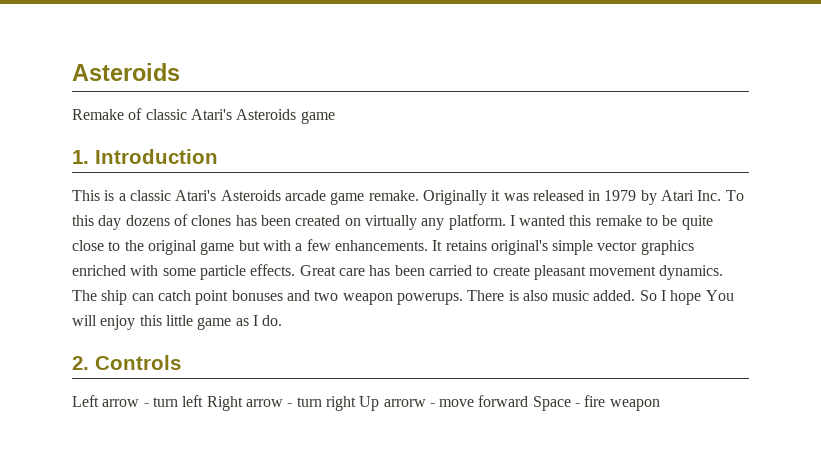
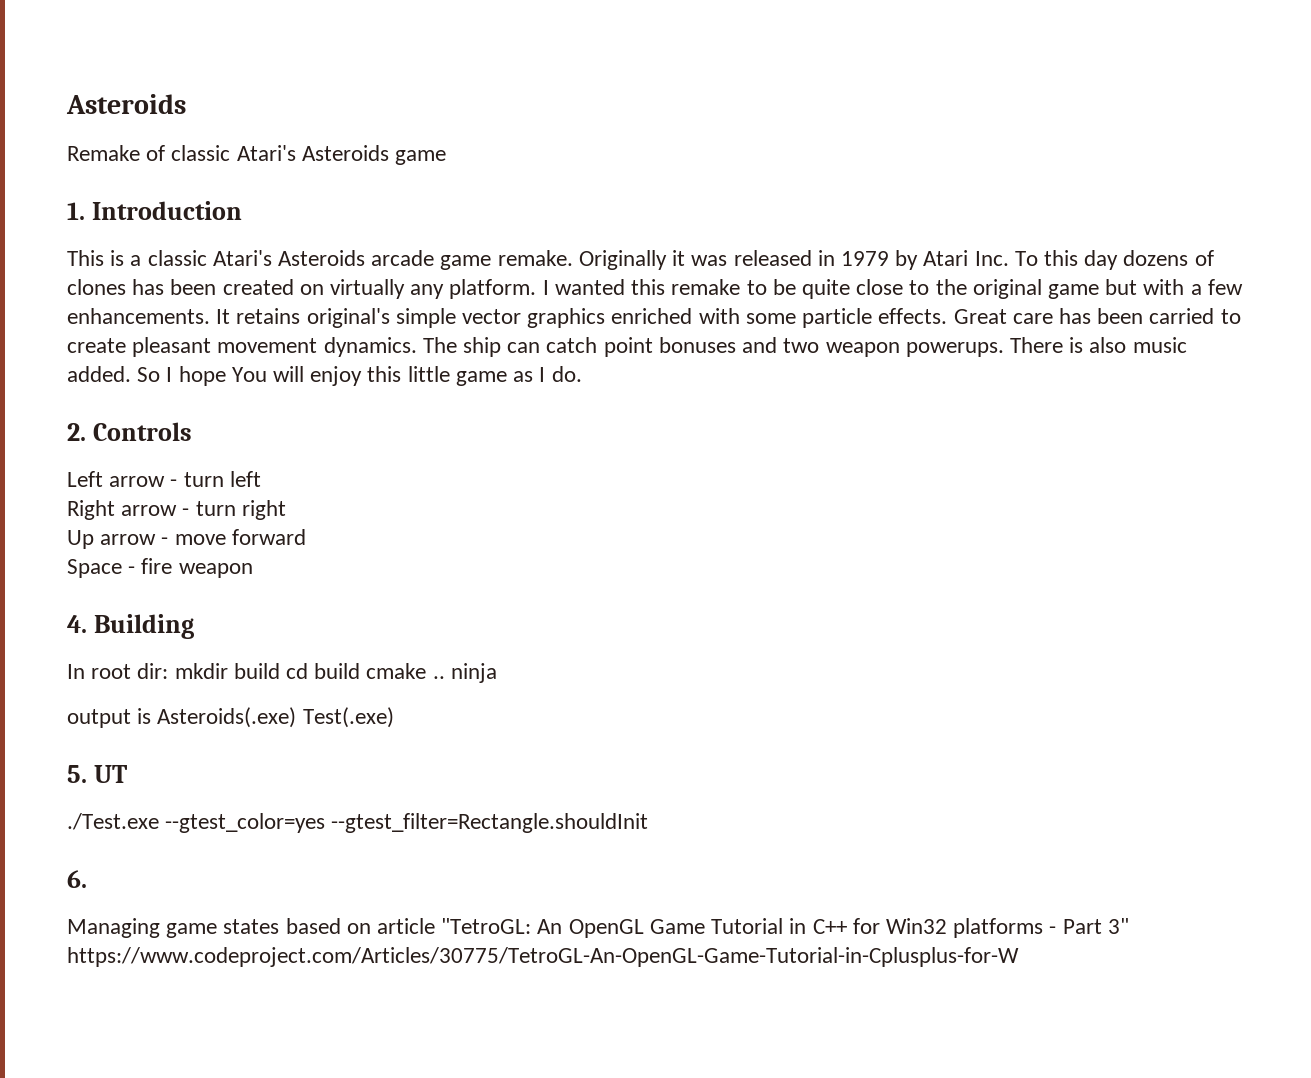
- Left arrow - turn left Right arrow - turn right Up arrorw - move forward Space - fire weapon
+ Left arrow - turn left
+ Right arrow - turn right
+ Up arrow - move forward
+ Space - fire weapon
+ 4. Building
+ In root dir: mkdir build cd build cmake .. ninja
+ output is Asteroids(.exe) Test(.exe)
+ 5. UT
+ ./Test.exe --gtest_color=yes --gtest_filter=Rectangle.shouldInit
+ 6.
+ Managing game states based on article "TetroGL: An OpenGL Game Tutorial in C++ for Win32 platforms - Part 3" https://www.codeproject.com/Articles/30775/TetroGL-An-OpenGL-Game-Tutorial-in-Cplusplus-for-W

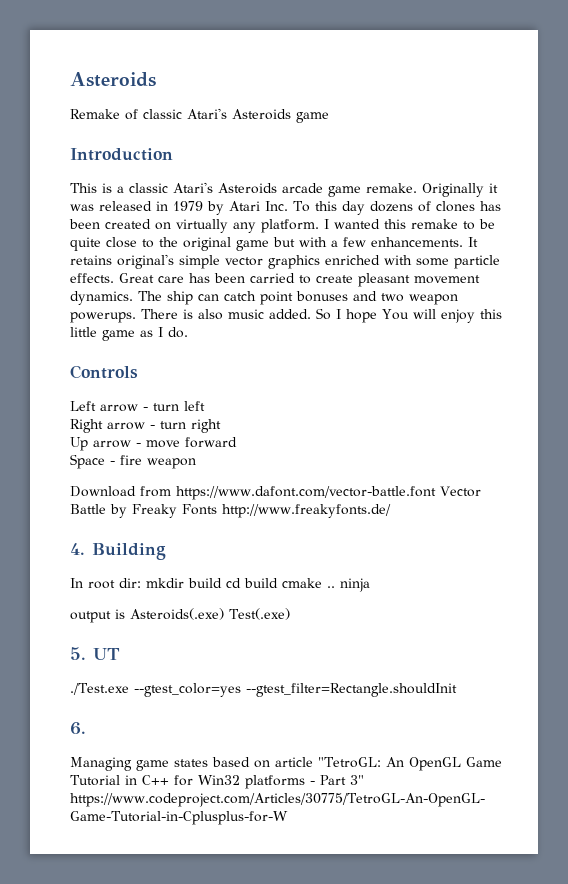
- 1. Introduction
+ Introduction
- 2. Controls
+ Controls
+ Download from https://www.dafont.com/vector-battle.font Vector Battle by Freaky Fonts http://www.freakyfonts.de/

